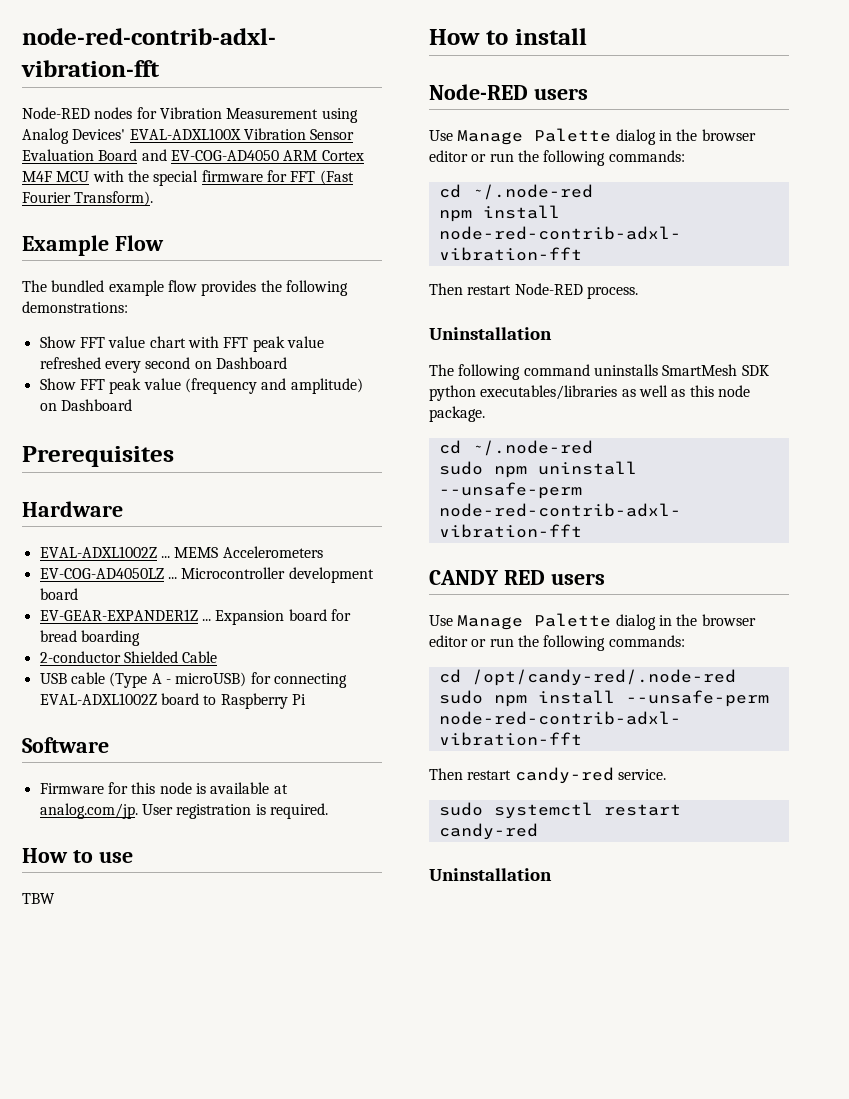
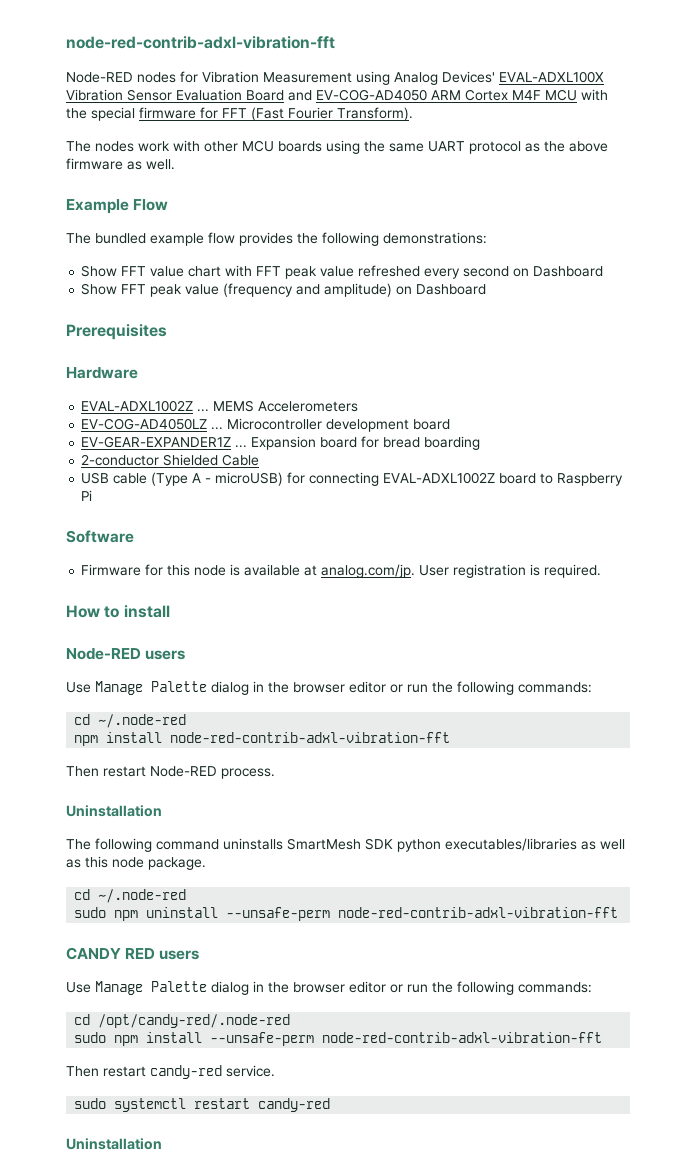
+ The nodes work with other MCU boards using the same UART protocol as the above firmware as well.
- How to use
- TBW

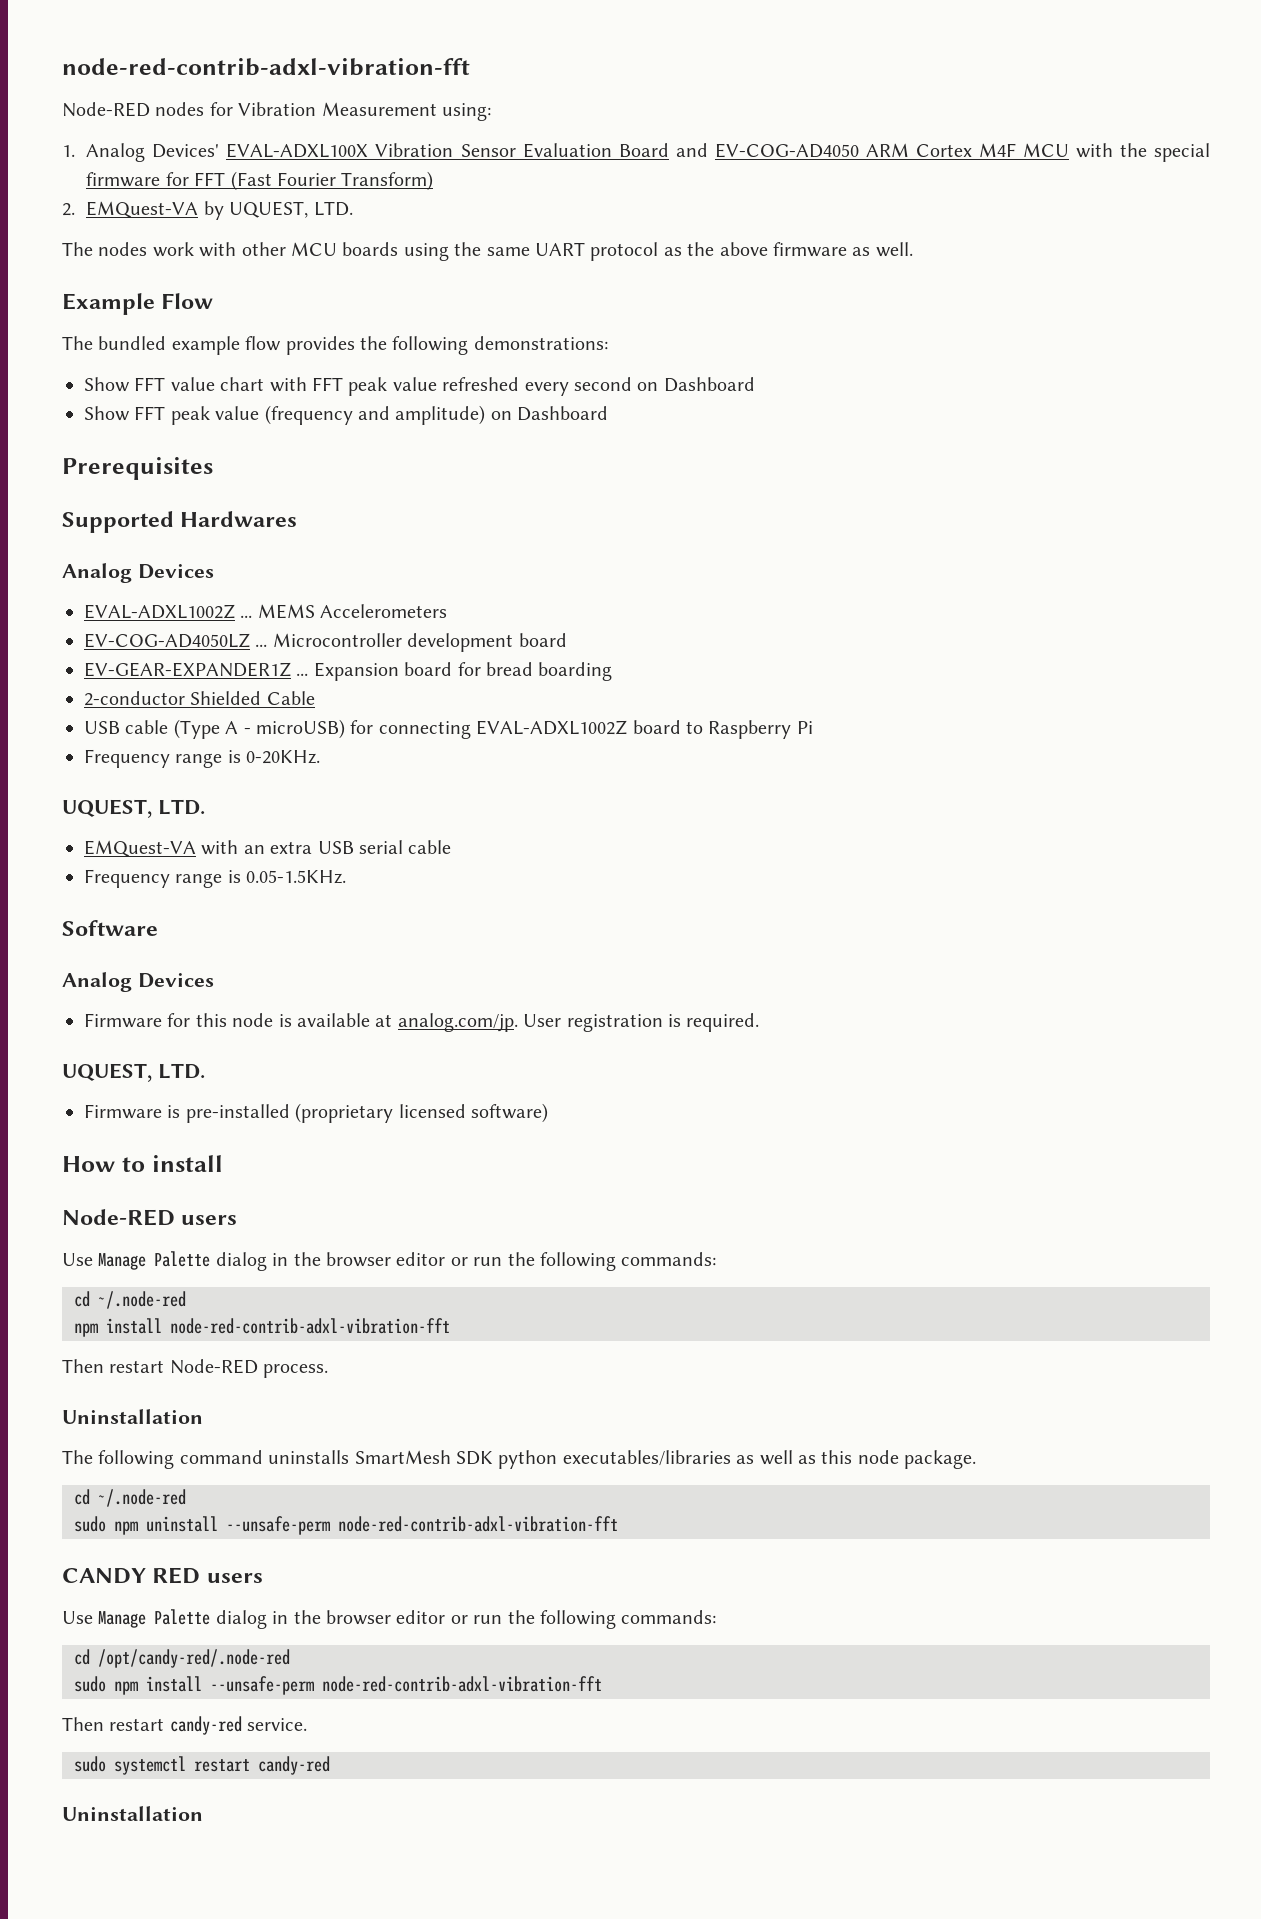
- Node-RED nodes for Vibration Measurement using Analog Devices' EVAL-ADXL100X Vibration Sensor Evaluation Board and EV-COG-AD4050 ARM Cortex M4F MCU with the special firmware for FFT (Fast Fourier Transform).
+ Node-RED nodes for Vibration Measurement using:
+ 1. Analog Devices' EVAL-ADXL100X Vibration Sensor Evaluation Board and EV-COG-AD4050 ARM Cortex M4F MCU with the special firmware for FFT (Fast Fourier Transform)
+ 2. EMQuest-VA by UQUEST, LTD.
- Hardware
+ Supported Hardwares
+ Analog Devices
+ Frequency range is 0-20KHz.
+ UQUEST, LTD.
+ EMQuest-VA with an extra USB serial cable
+ Frequency range is 0.05-1.5KHz.
  Software
+ Analog Devices
  Firmware for this node is available at analog.com/jp. User registration is required.
+ UQUEST, LTD.
+ Firmware is pre-installed (proprietary licensed software)

